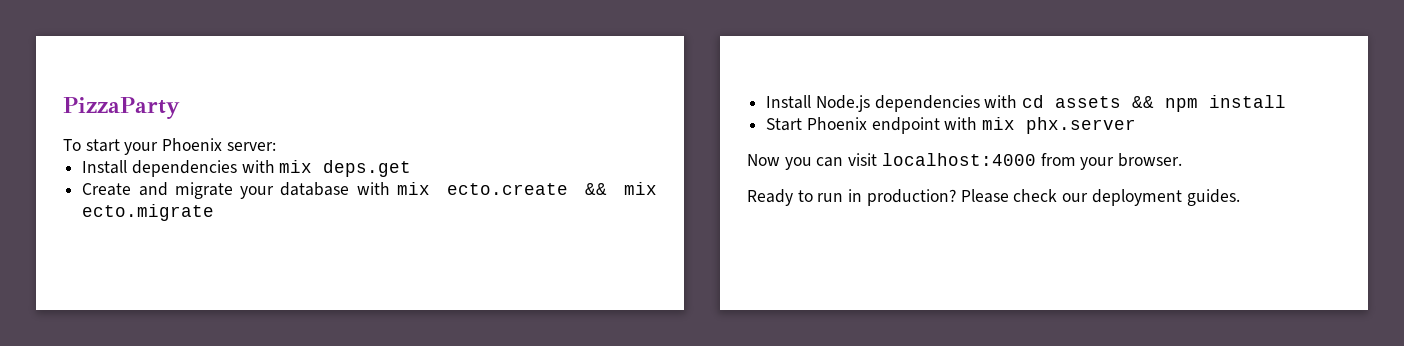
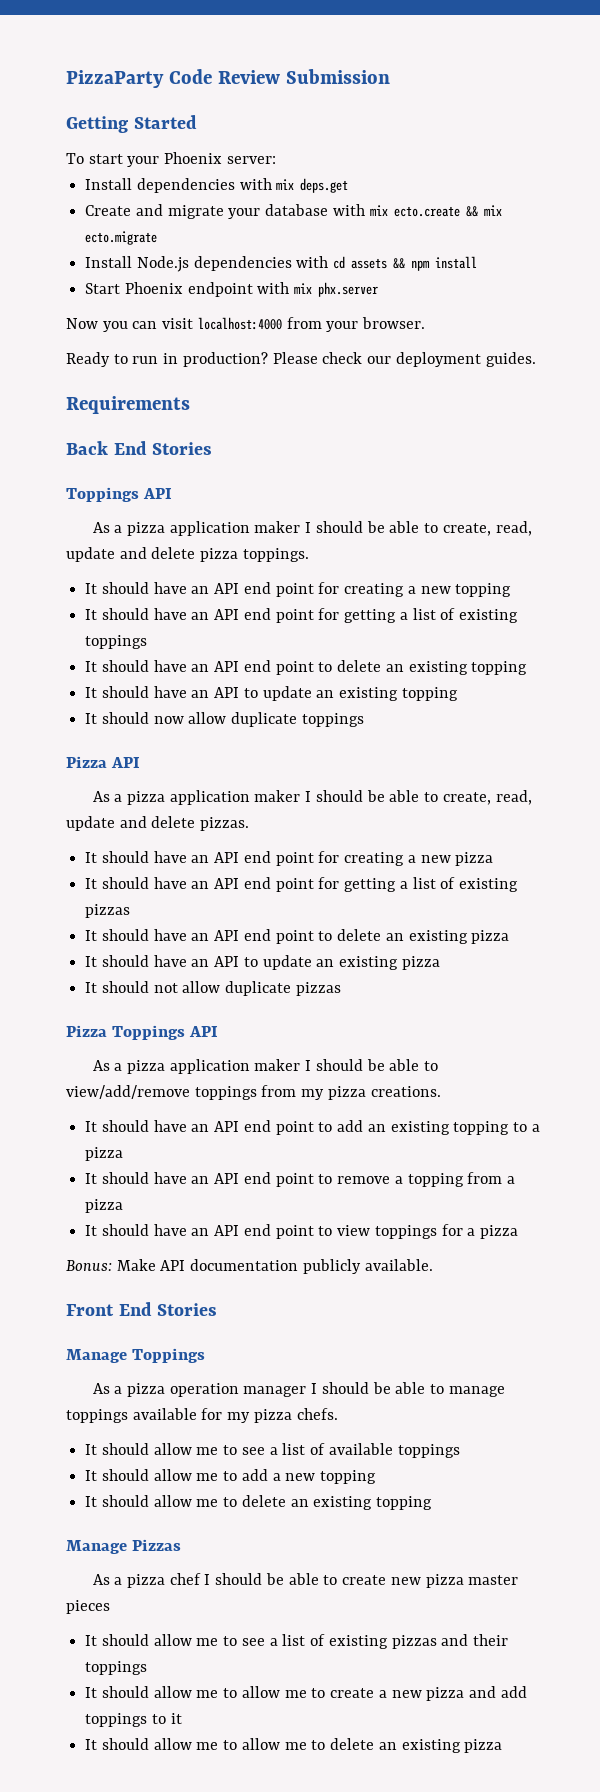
- PizzaParty
+ PizzaParty Code Review Submission
+ Getting Started
+ Requirements
+ Back End Stories
+ Toppings API
+ As a pizza application maker I should be able to create, read, update and delete pizza toppings.
+ It should have an API end point for creating a new topping
+ It should have an API end point for getting a list of existing toppings
+ It should have an API end point to delete an existing topping
+ It should have an API to update an existing topping
+ It should now allow duplicate toppings
+ Pizza API
+ As a pizza application maker I should be able to create, read, update and delete pizzas.
+ It should have an API end point for creating a new pizza
+ It should have an API end point for getting a list of existing pizzas
+ It should have an API end point to delete an existing pizza
+ It should have an API to update an existing pizza
+ It should not allow duplicate pizzas
+ Pizza Toppings API
+ As a pizza application maker I should be able to view/add/remove toppings from my pizza creations.
+ It should have an API end point to add an existing topping to a pizza
+ It should have an API end point to remove a topping from a pizza
+ It should have an API end point to view toppings for a pizza
+ Bonus: Make API documentation publicly available.
+ Front End Stories
+ Manage Toppings
+ As a pizza operation manager I should be able to manage toppings available for my pizza chefs.
+ It should allow me to see a list of available toppings
+ It should allow me to add a new topping
+ It should allow me to delete an existing topping
+ Manage Pizzas
+ As a pizza chef I should be able to create new pizza master pieces
+ It should allow me to see a list of existing pizzas and their toppings
+ It should allow me to allow me to create a new pizza and add toppings to it
+ It should allow me to allow me to delete an existing pizza

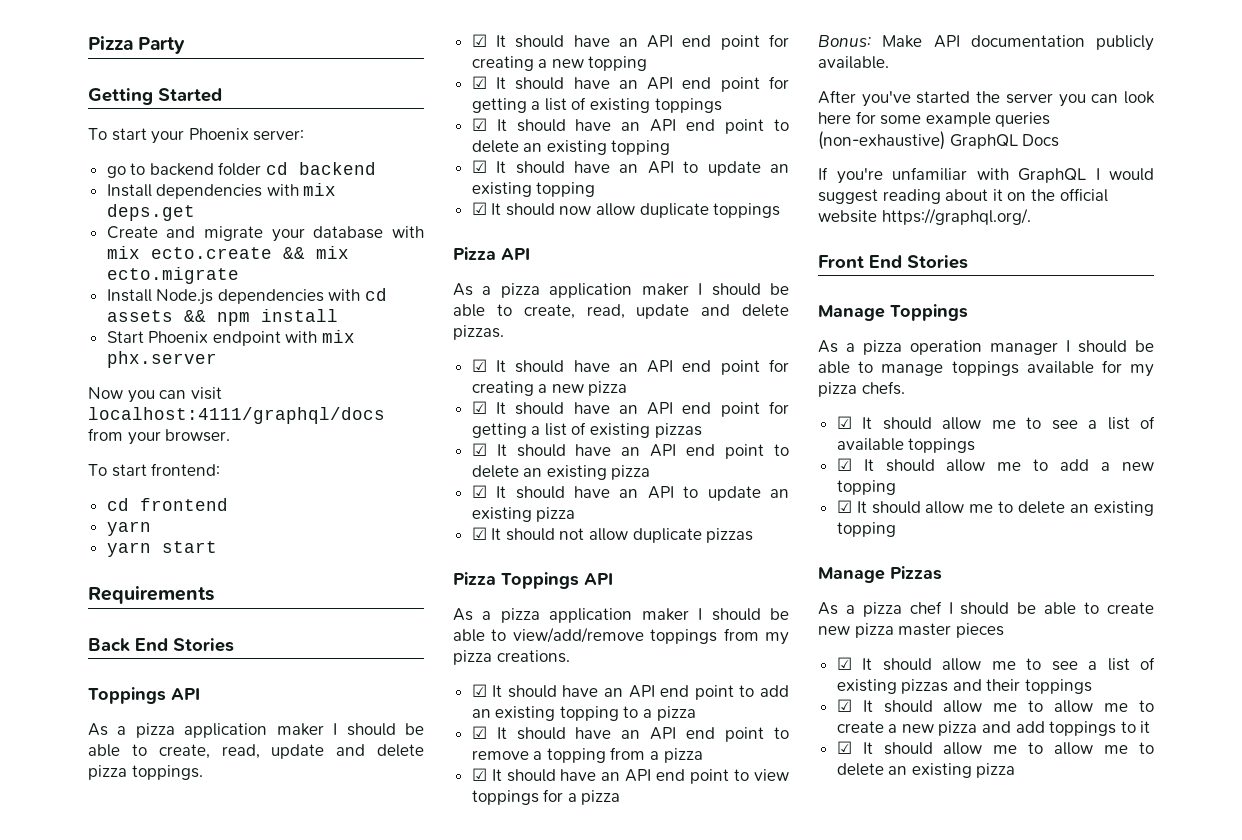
- PizzaParty Code Review Submission
+ Pizza Party
+ go to backend folder cd backend
- Now you can visit localhost:4000 from your browser.
+ Now you can visit localhost:4111/graphql/docs from your browser.
- Ready to run in production? Please check our deployment guides.
+ To start frontend:
+ cd frontend
+ yarn
+ yarn start
- It should have an API end point for creating a new topping
+ ☑ It should have an API end point for creating a new topping
- It should have an API end point for getting a list of existing toppings
+ ☑ It should have an API end point for getting a list of existing toppings
- It should have an API end point to delete an existing topping
+ ☑ It should have an API end point to delete an existing topping
- It should have an API to update an existing topping
+ ☑ It should have an API to update an existing topping
- It should now allow duplicate toppings
+ ☑ It should now allow duplicate toppings
- It should have an API end point for creating a new pizza
+ ☑ It should have an API end point for creating a new pizza
- It should have an API end point for getting a list of existing pizzas
+ ☑ It should have an API end point for getting a list of existing pizzas
- It should have an API end point to delete an existing pizza
+ ☑ It should have an API end point to delete an existing pizza
- It should have an API to update an existing pizza
+ ☑ It should have an API to update an existing pizza
- It should not allow duplicate pizzas
+ ☑ It should not allow duplicate pizzas
- It should have an API end point to add an existing topping to a pizza
+ ☑ It should have an API end point to add an existing topping to a pizza
- It should have an API end point to remove a topping from a pizza
+ ☑ It should have an API end point to remove a topping from a pizza
- It should have an API end point to view toppings for a pizza
+ ☑ It should have an API end point to view toppings for a pizza
+ After you've started the server you can look here for some example queries (non-exhaustive) GraphQL Docs
+ If you're unfamiliar with GraphQL I would suggest reading about it on the official website https://graphql.org/.
- It should allow me to see a list of available toppings
+ ☑ It should allow me to see a list of available toppings
- It should allow me to add a new topping
+ ☑ It should allow me to add a new topping
- It should allow me to delete an existing topping
+ ☑ It should allow me to delete an existing topping
- It should allow me to see a list of existing pizzas and their toppings
+ ☑ It should allow me to see a list of existing pizzas and their toppings
- It should allow me to allow me to create a new pizza and add toppings to it
+ ☑ It should allow me to allow me to create a new pizza and add toppings to it
- It should allow me to allow me to delete an existing pizza
+ ☑ It should allow me to allow me to delete an existing pizza

